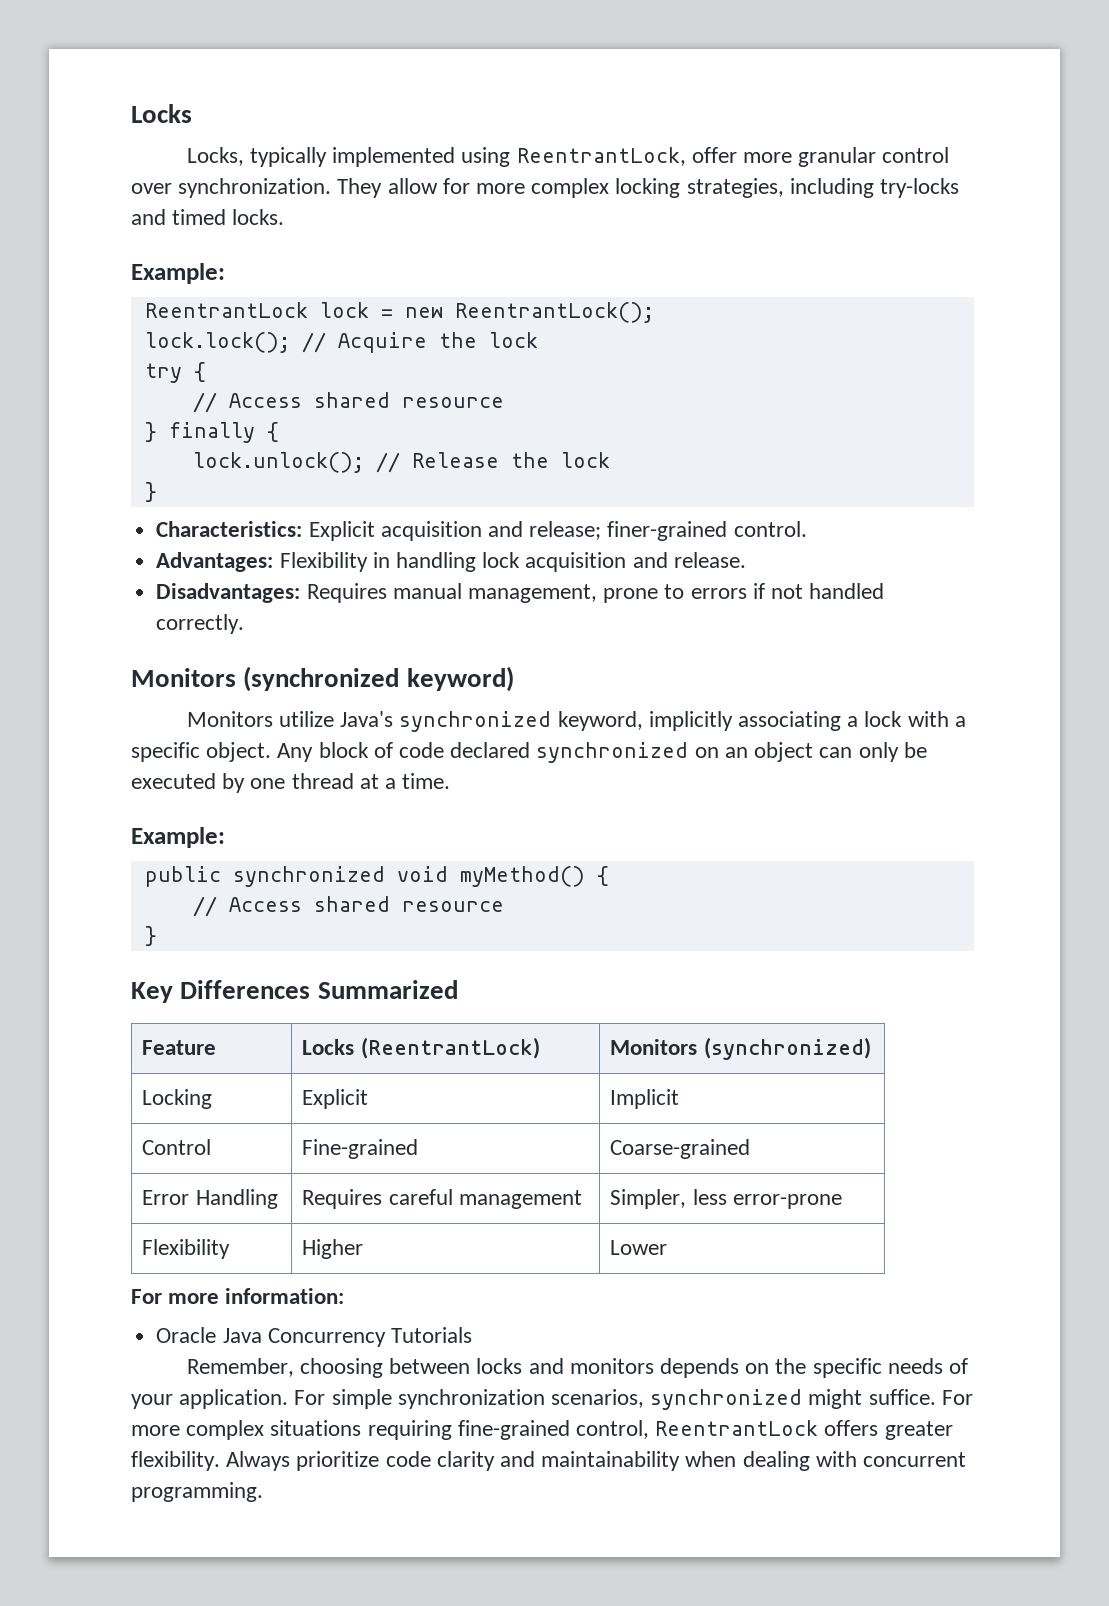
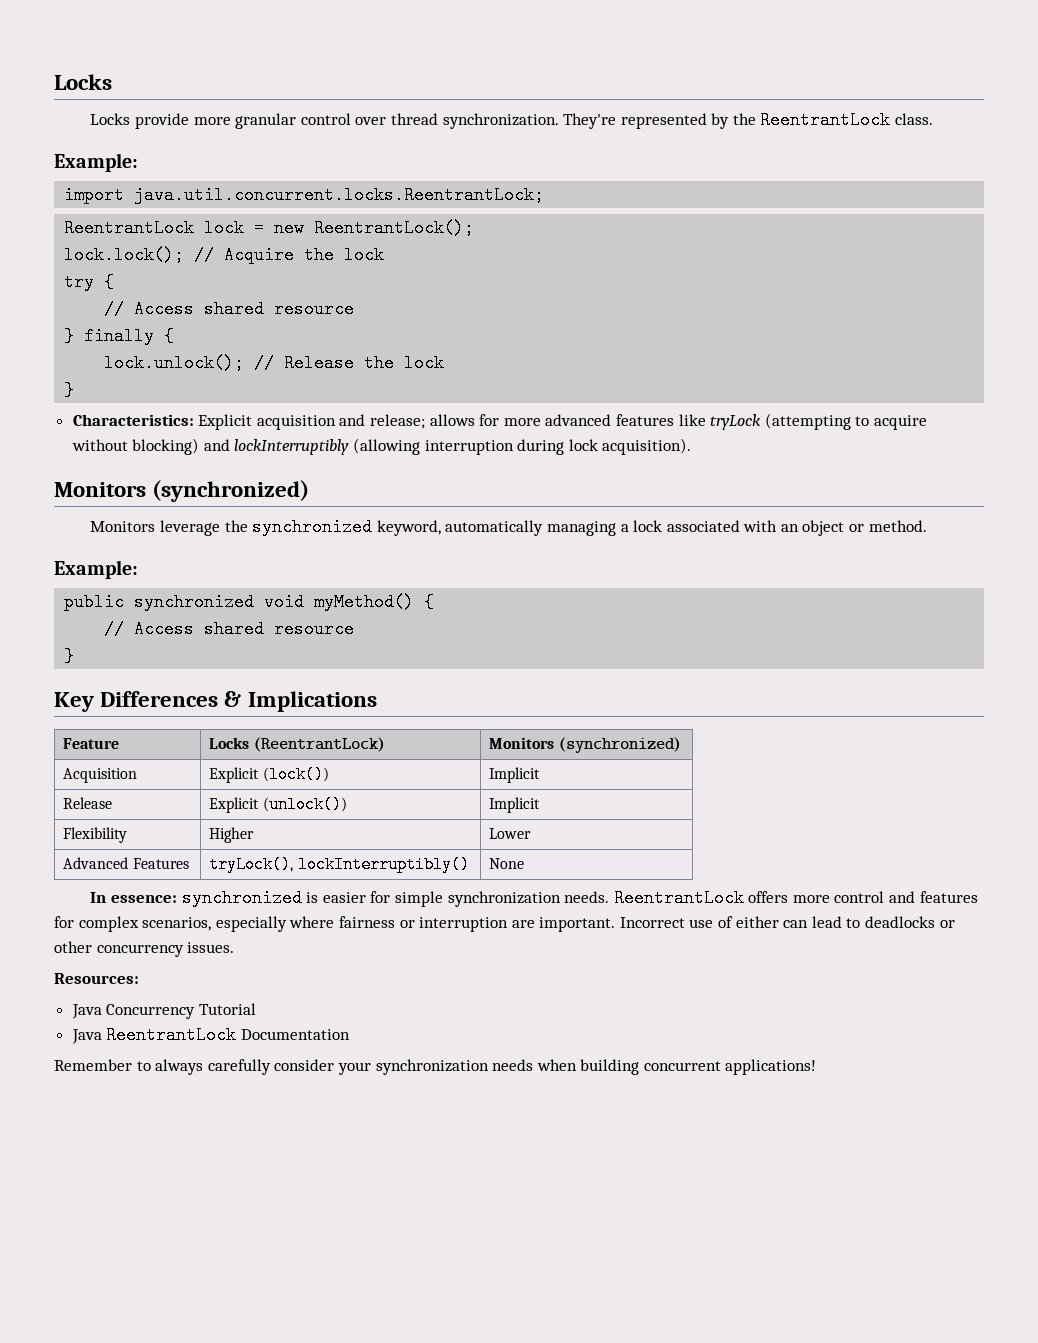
- Locks, typically implemented using ReentrantLock, offer more granular control over synchronization. They allow for more complex locking strategies, including try-locks and timed locks.
+ Locks provide more granular control over thread synchronization. They're represented by the ReentrantLock class.
  Example:
+ import java.util.concurrent.locks.ReentrantLock;
- Characteristics: Explicit acquisition and release; finer-grained control.
- Advantages: Flexibility in handling lock acquisition and release.
- Disadvantages: Requires manual management, prone to errors if not handled correctly.
- Monitors (synchronized keyword)
- Monitors utilize Java's synchronized keyword, implicitly associating a lock with a specific object. Any block of code declared synchronized on an object can only be executed by one thread at a time.
+ Characteristics: Explicit acquisition and release; allows for more advanced features like tryLock (attempting to acquire without blocking) and lockInterruptibly (allowing interruption during lock acquisition).
+ Monitors (synchronized)
+ Monitors leverage the synchronized keyword, automatically managing a lock associated with an object or method.
- Key Differences Summarized
+ Key Differences & Implications
- Locking | Explicit | Implicit
- Control | Fine-grained | Coarse-grained
- Error Handling | Requires careful management | Simpler, less error-prone
+ Acquisition | Explicit (lock()) | Implicit
+ Release | Explicit (unlock()) | Implicit
  Flexibility | Higher | Lower
- For more information:
- Oracle Java Concurrency Tutorials
- Remember, choosing between locks and monitors depends on the specific needs of your application. For simple synchronization scenarios, synchronized might suffice. For more complex situations requiring fine-grained control, ReentrantLock offers greater flexibility. Always prioritize code clarity and maintainability when dealing with concurrent programming.
+ Advanced Features | tryLock(), lockInterruptibly() | None
+ In essence: synchronized is easier for simple synchronization needs. ReentrantLock offers more control and features for complex scenarios, especially where fairness or interruption are important. Incorrect use of either can lead to deadlocks or other concurrency issues.
+ Resources:
+ Java Concurrency Tutorial
+ Java ReentrantLock Documentation
+ Remember to always carefully consider your synchronization needs when building concurrent applications!

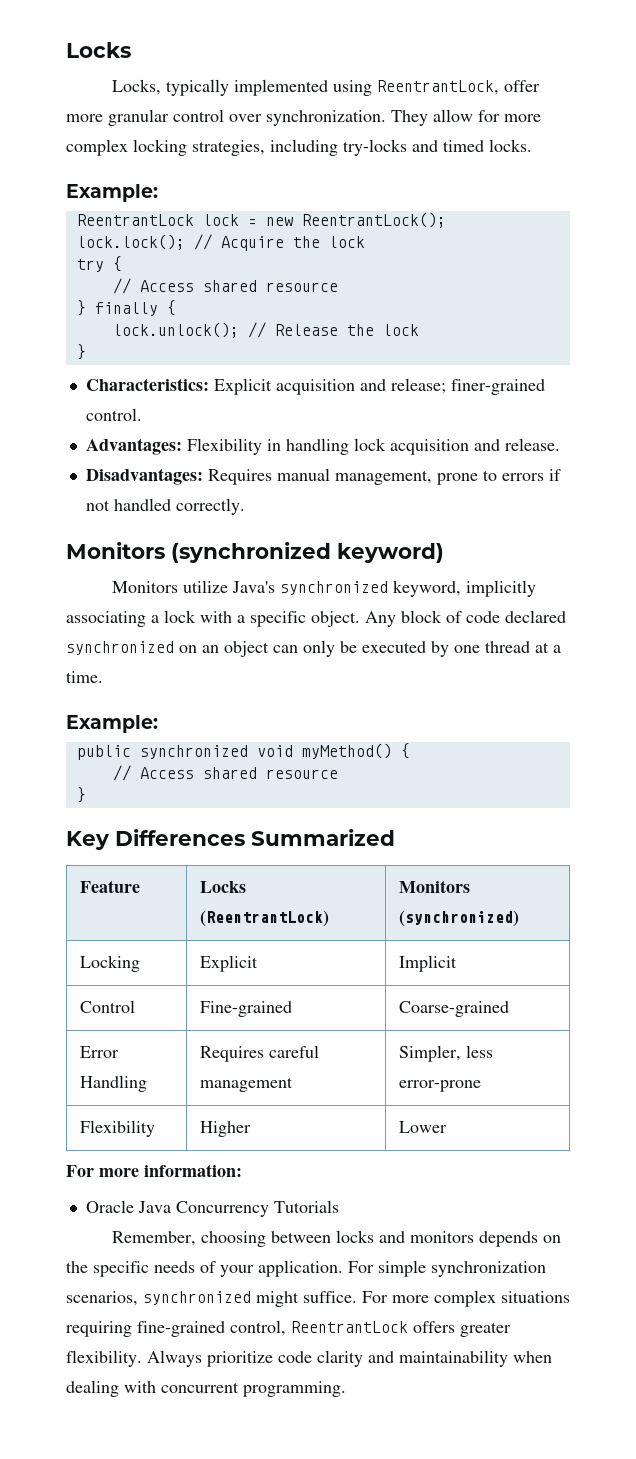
- Locks provide more granular control over thread synchronization. They're represented by the ReentrantLock class.
+ Locks, typically implemented using ReentrantLock, offer more granular control over synchronization. They allow for more complex locking strategies, including try-locks and timed locks.
  Example:
- import java.util.concurrent.locks.ReentrantLock;
- Characteristics: Explicit acquisition and release; allows for more advanced features like tryLock (attempting to acquire without blocking) and lockInterruptibly (allowing interruption during lock acquisition).
- Monitors (synchronized)
- Monitors leverage the synchronized keyword, automatically managing a lock associated with an object or method.
+ Characteristics: Explicit acquisition and release; finer-grained control.
+ Advantages: Flexibility in handling lock acquisition and release.
+ Disadvantages: Requires manual management, prone to errors if not handled correctly.
+ Monitors (synchronized keyword)
+ Monitors utilize Java's synchronized keyword, implicitly associating a lock with a specific object. Any block of code declared synchronized on an object can only be executed by one thread at a time.
- Key Differences & Implications
+ Key Differences Summarized
- Acquisition | Explicit (lock()) | Implicit
- Release | Explicit (unlock()) | Implicit
+ Locking | Explicit | Implicit
+ Control | Fine-grained | Coarse-grained
+ Error Handling | Requires careful management | Simpler, less error-prone
  Flexibility | Higher | Lower
- Advanced Features | tryLock(), lockInterruptibly() | None
- In essence: synchronized is easier for simple synchronization needs. ReentrantLock offers more control and features for complex scenarios, especially where fairness or interruption are important. Incorrect use of either can lead to deadlocks or other concurrency issues.
- Resources:
- Java Concurrency Tutorial
- Java ReentrantLock Documentation
- Remember to always carefully consider your synchronization needs when building concurrent applications!
+ For more information:
+ Oracle Java Concurrency Tutorials
+ Remember, choosing between locks and monitors depends on the specific needs of your application. For simple synchronization scenarios, synchronized might suffice. For more complex situations requiring fine-grained control, ReentrantLock offers greater flexibility. Always prioritize code clarity and maintainability when dealing with concurrent programming.

